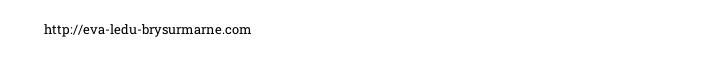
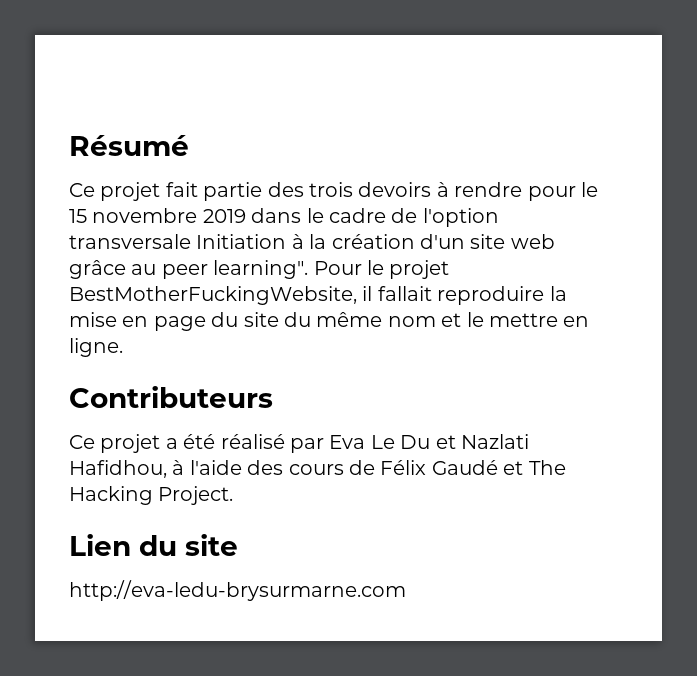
+ Résumé
+ Ce projet fait partie des trois devoirs à rendre pour le 15 novembre 2019 dans le cadre de l'option transversale Initiation à la création d'un site web grâce au peer learning". Pour le projet BestMotherFuckingWebsite, il fallait reproduire la mise en page du site du même nom et le mettre en ligne.
+ Contributeurs
+ Ce projet a été réalisé par Eva Le Du et Nazlati Hafidhou, à l'aide des cours de Félix Gaudé et The Hacking Project.
+ Lien du site

